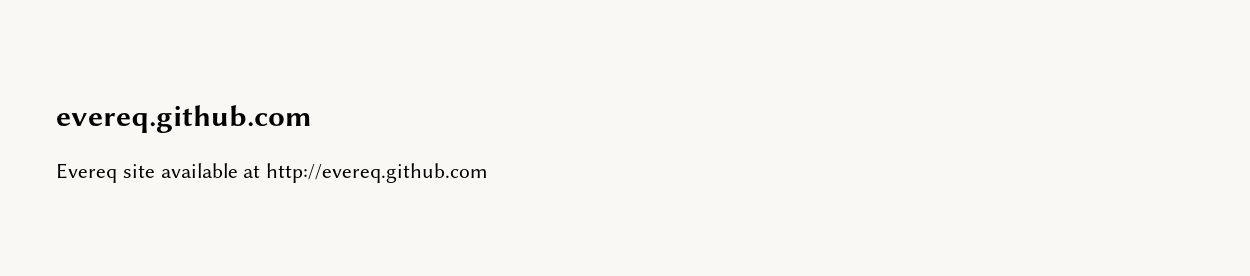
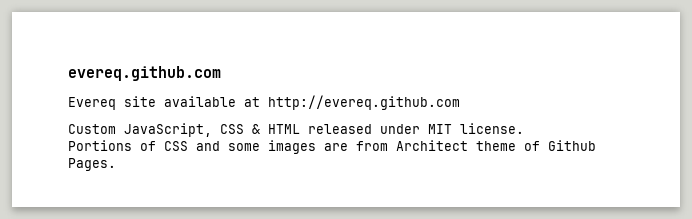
+ Custom JavaScript, CSS & HTML released under MIT license.
+ Portions of CSS and some images are from Architect theme of Github Pages.

